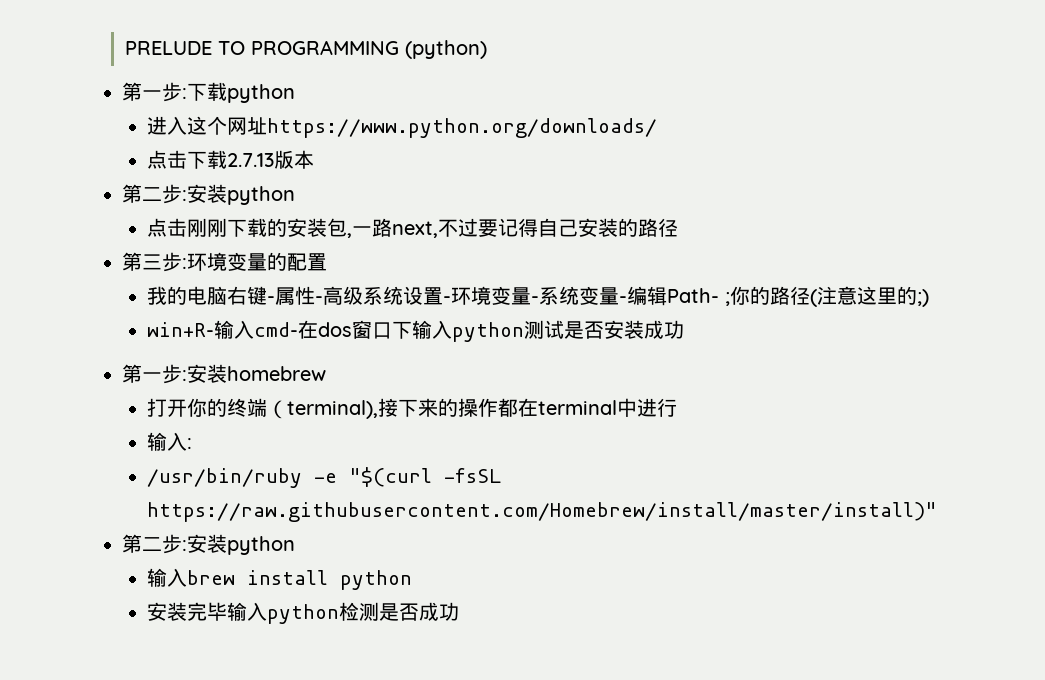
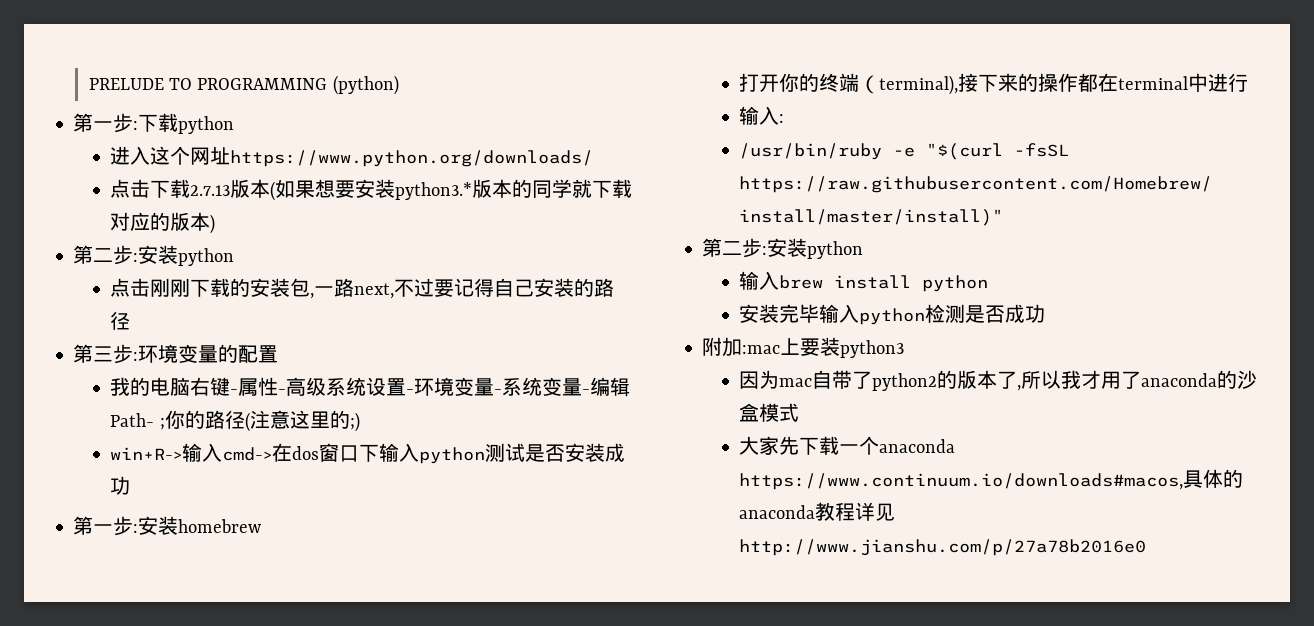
- 点击下载2.7.13版本
+ 点击下载2.7.13版本(如果想要安装python3.*版本的同学就下载对应的版本)
- win+R-输入cmd-在dos窗口下输入python测试是否安装成功
+ win+R->输入cmd->在dos窗口下输入python测试是否安装成功
+ 附加:mac上要装python3
+ 因为mac自带了python2的版本了,所以我才用了anaconda的沙盒模式
+ 大家先下载一个anaconda https://www.continuum.io/downloads#macos,具体的anaconda教程详见http://www.jianshu.com/p/27a78b2016e0

